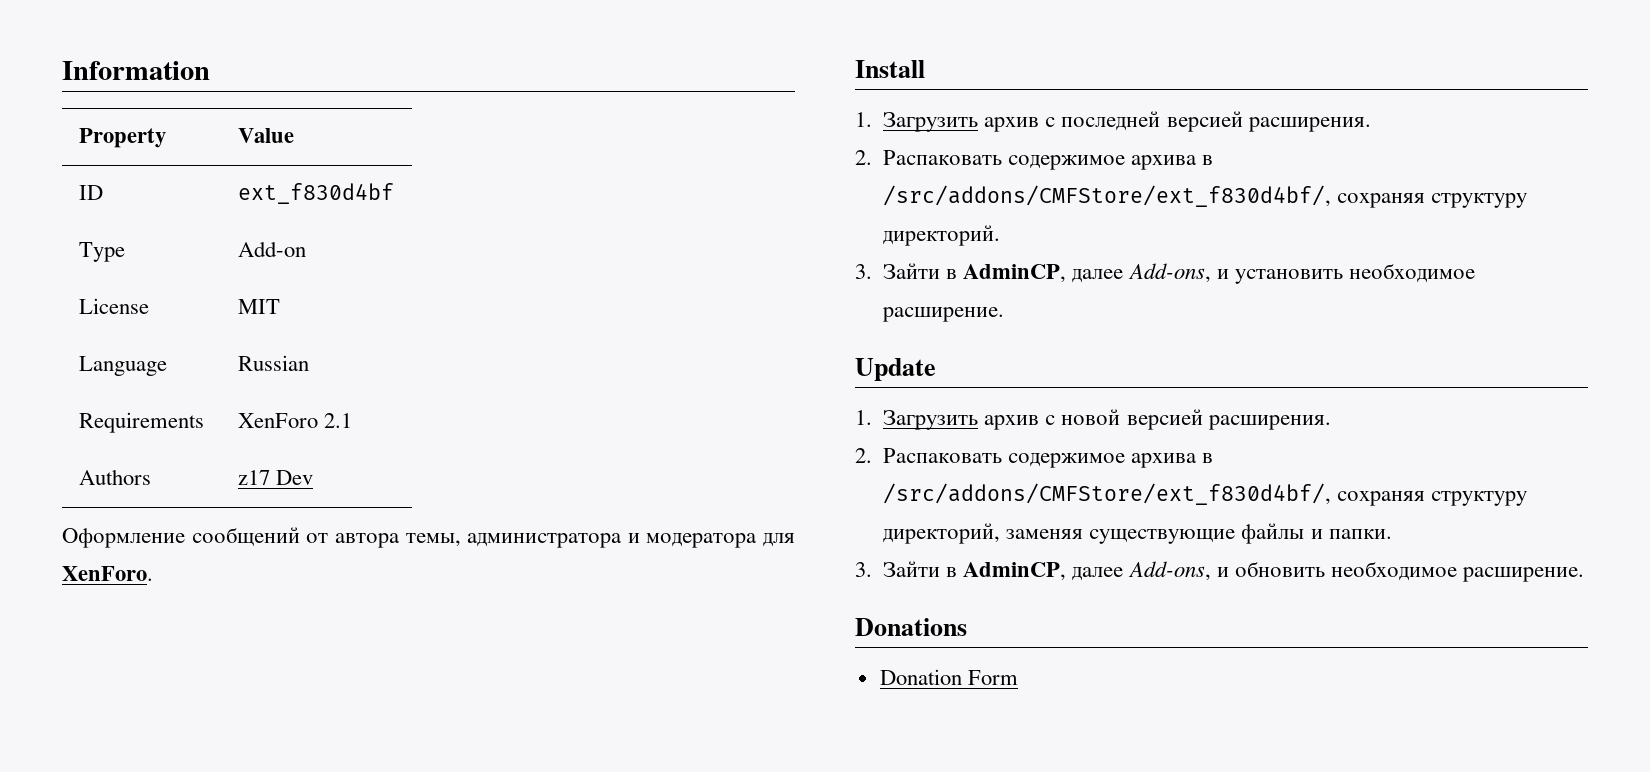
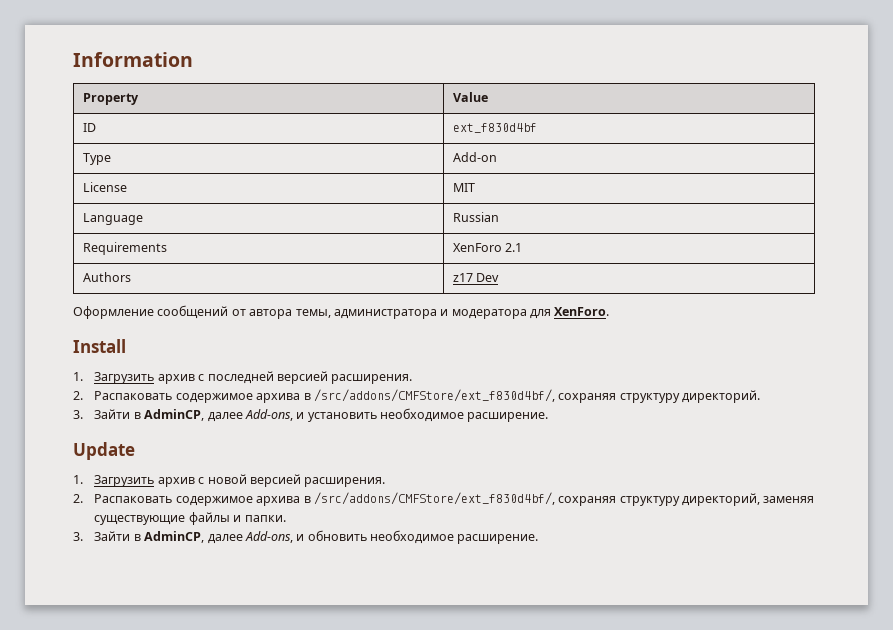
- Donations
- Donation Form

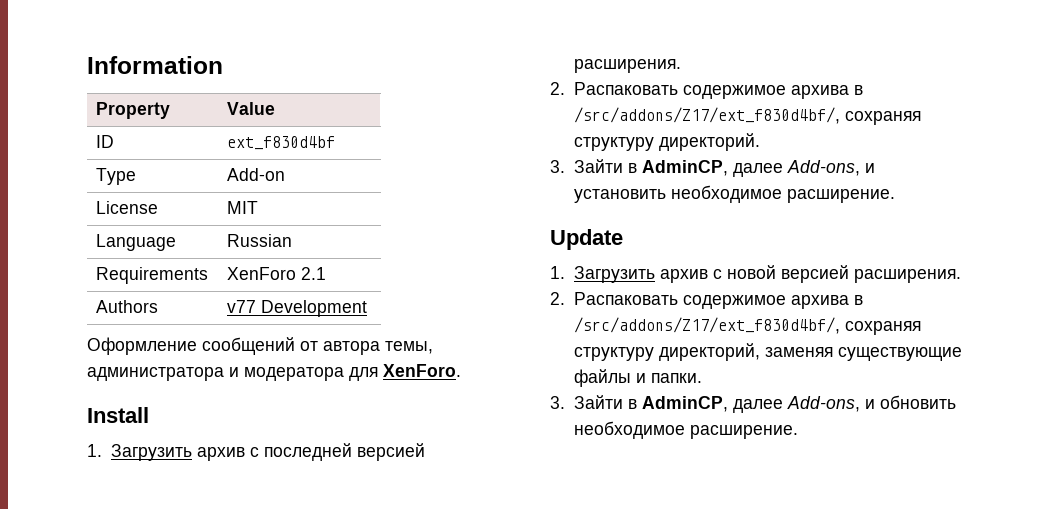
- Authors | z17 Dev
+ Authors | v77 Development
- 2. Распаковать содержимое архива в /src/addons/CMFStore/ext_f830d4bf/, сохраняя структуру директорий.
+ 2. Распаковать содержимое архива в /src/addons/Z17/ext_f830d4bf/, сохраняя структуру директорий.
- 2. Распаковать содержимое архива в /src/addons/CMFStore/ext_f830d4bf/, сохраняя структуру директорий, заменяя существующие файлы и папки.
+ 2. Распаковать содержимое архива в /src/addons/Z17/ext_f830d4bf/, сохраняя структуру директорий, заменяя существующие файлы и папки.

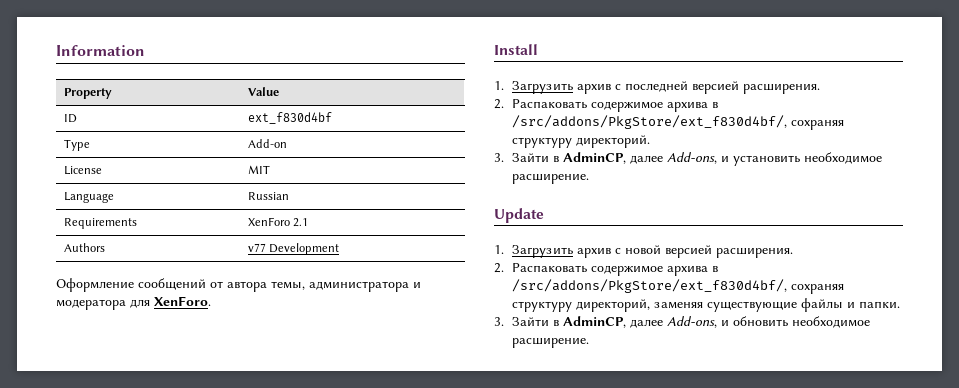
- 2. Распаковать содержимое архива в /src/addons/Z17/ext_f830d4bf/, сохраняя структуру директорий.
+ 2. Распаковать содержимое архива в /src/addons/PkgStore/ext_f830d4bf/, сохраняя структуру директорий.
- 2. Распаковать содержимое архива в /src/addons/Z17/ext_f830d4bf/, сохраняя структуру директорий, заменяя существующие файлы и папки.
+ 2. Распаковать содержимое архива в /src/addons/PkgStore/ext_f830d4bf/, сохраняя структуру директорий, заменяя существующие файлы и папки.

